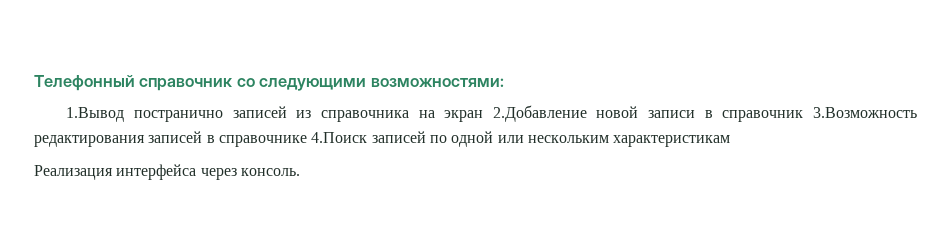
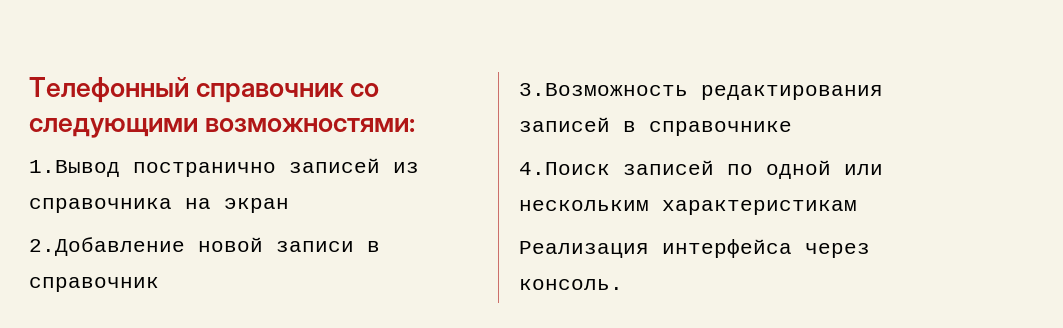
- 1.Вывод постранично записей из справочника на экран 2.Добавление новой записи в справочник 3.Возможность редактирования записей в справочнике 4.Поиск записей по одной или нескольким характеристикам
+ 1.Вывод постранично записей из справочника на экран
+ 2.Добавление новой записи в справочник
+ 3.Возможность редактирования записей в справочнике
+ 4.Поиск записей по одной или нескольким характеристикам

